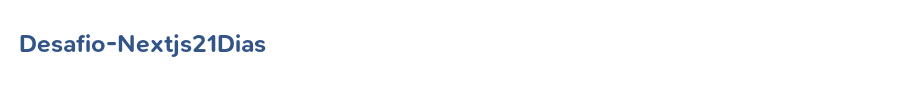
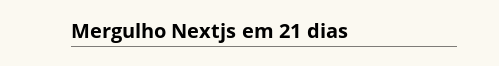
- Desafio-Nextjs21Dias
+ Mergulho Nextjs em 21 dias

